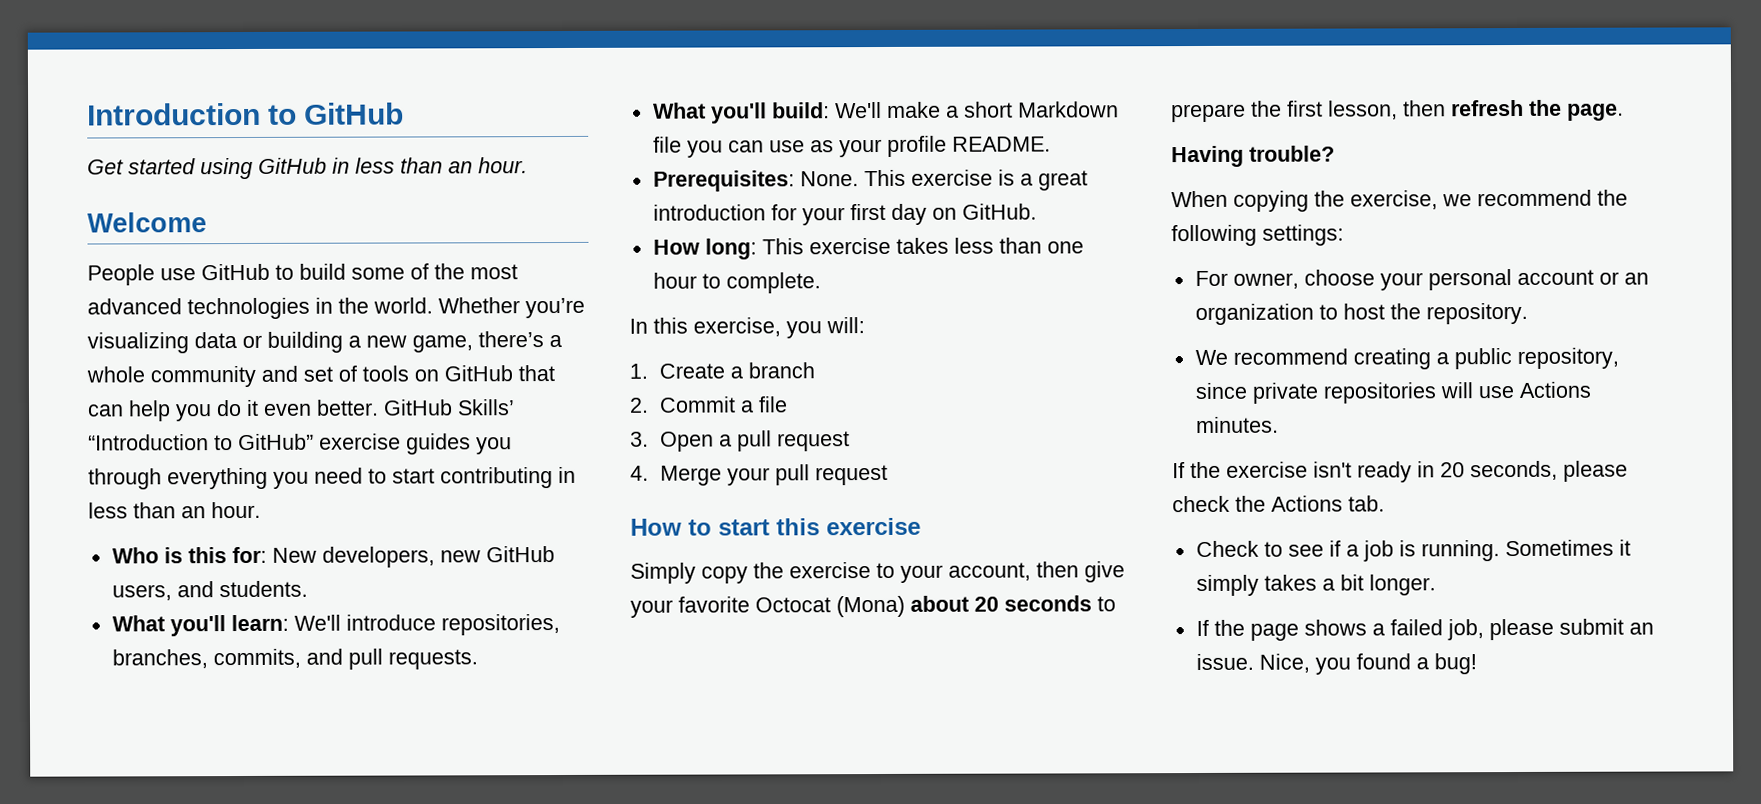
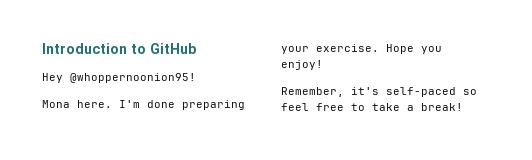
- Get started using GitHub in less than an hour.
- Welcome
- People use GitHub to build some of the most advanced technologies in the world. Whether you’re visualizing data or building a new game, there’s a whole community and set of tools on GitHub that can help you do it even better. GitHub Skills’ “Introduction to GitHub” exercise guides you through everything you need to start contributing in less than an hour.
- Who is this for: New developers, new GitHub users, and students.
- What you'll learn: We'll introduce repositories, branches, commits, and pull requests.
- What you'll build: We'll make a short Markdown file you can use as your profile README.
- Prerequisites: None. This exercise is a great introduction for your first day on GitHub.
- How long: This exercise takes less than one hour to complete.
- In this exercise, you will:
- 1. Create a branch
- 2. Commit a file
- 3. Open a pull request
- 4. Merge your pull request
- How to start this exercise
- Simply copy the exercise to your account, then give your favorite Octocat (Mona) about 20 seconds to prepare the first lesson, then refresh the page.
- Having trouble?
- When copying the exercise, we recommend the following settings:
- For owner, choose your personal account or an organization to host the repository.
- We recommend creating a public repository, since private repositories will use Actions minutes.
- If the exercise isn't ready in 20 seconds, please check the Actions tab.
- Check to see if a job is running. Sometimes it simply takes a bit longer.
- If the page shows a failed job, please submit an issue. Nice, you found a bug!
+ Hey @whoppernoonion95!
+ Mona here. I'm done preparing your exercise. Hope you enjoy!
+ Remember, it's self-paced so feel free to take a break!

